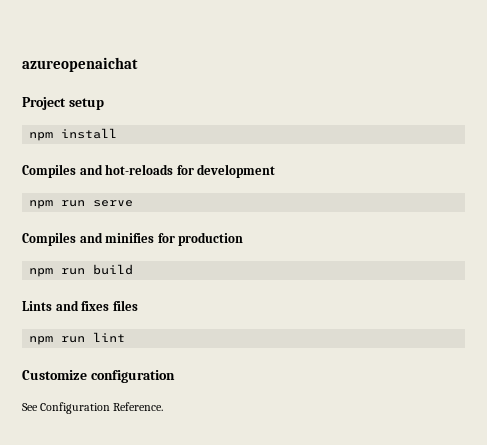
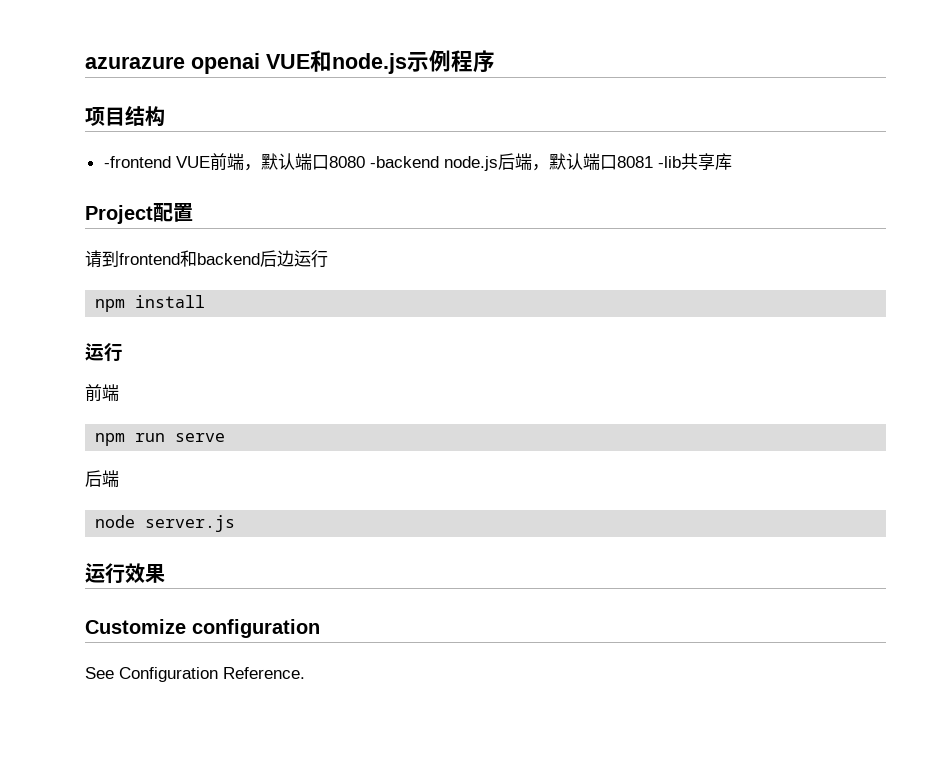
- azureopenaichat
- Project setup
+ azurazure openai VUE和node.js示例程序
+ 项目结构
+ -frontend VUE前端，默认端口8080 -backend node.js后端，默认端口8081 -lib共享库
+ Project配置
+ 请到frontend和backend后边运行
  npm install
- Compiles and hot-reloads for development
+ 运行
+ 前端
  npm run serve
- Compiles and minifies for production
- npm run build
- Lints and fixes files
- npm run lint
+ 后端
+ node server.js
+ 运行效果

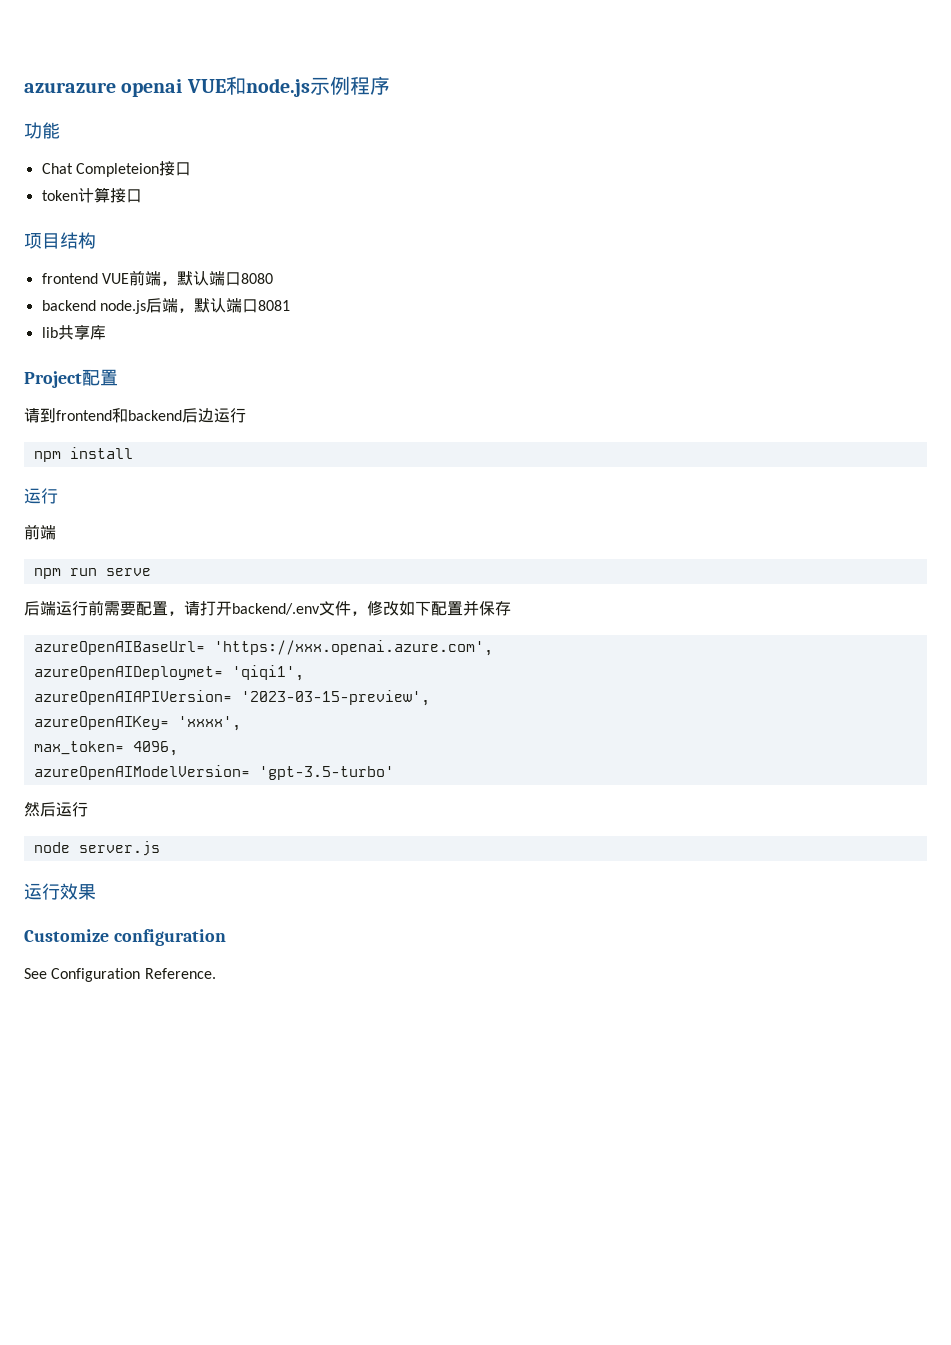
+ 功能
+ Chat Completeion接口
+ token计算接口
- -frontend VUE前端，默认端口8080 -backend node.js后端，默认端口8081 -lib共享库
+ frontend VUE前端，默认端口8080
+ backend node.js后端，默认端口8081
+ lib共享库
  npm run serve
- 后端
+ 后端运行前需要配置，请打开backend/.env文件，修改如下配置并保存
+ azureOpenAIBaseUrl= 'https://xxx.openai.azure.com',
+ azureOpenAIDeploymet= 'qiqi1',
+ azureOpenAIAPIVersion= '2023-03-15-preview',
+ azureOpenAIKey= 'xxxx',
+ max_token= 4096,
+ azureOpenAIModelVersion= 'gpt-3.5-turbo'
+ 然后运行

